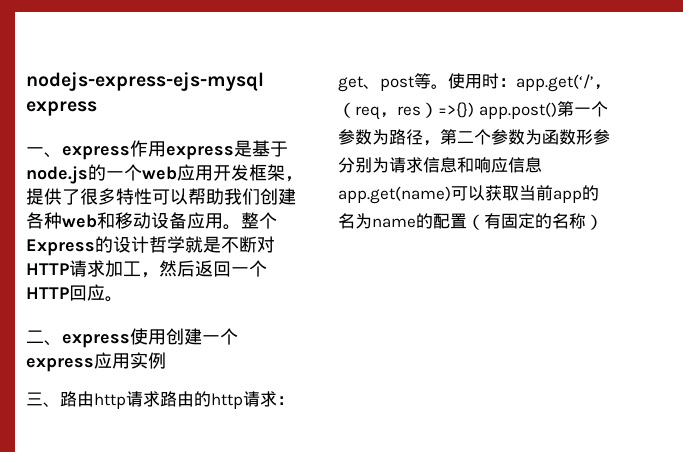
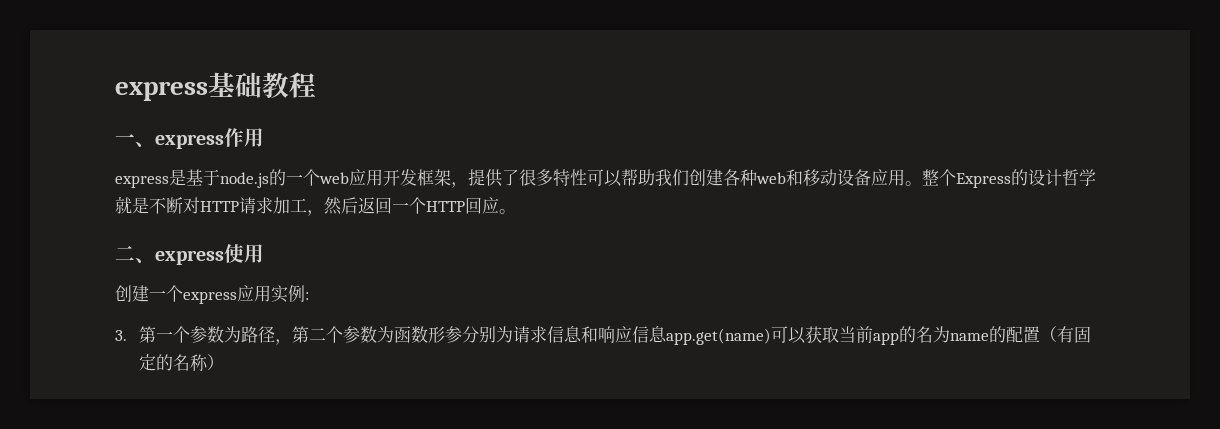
- nodejs-express-ejs-mysql express
+ express基础教程
- 一、express作用express是基于node.js的一个web应用开发框架，提供了很多特性可以帮助我们创建各种web和移动设备应用。
+ 一、express作用
+ express是基于node.js的一个web应用开发框架，提供了很多特性可以帮助我们创建各种web和移动设备应用。
- 二、express使用创建一个express应用实例
- 三、路由http请求路由的http请求：get、post等。使用时：app.get(‘/’，（req，res）=>{}) app.post()第一个参数为路径，第二个参数为函数形参分别为请求信息和响应信息app.get(name)可以获取当前app的名为name的配置（有固定的名称）
+ 二、express使用
+ 创建一个express应用实例:
+ 3.第一个参数为路径，第二个参数为函数形参分别为请求信息和响应信息app.get(name)可以获取当前app的名为name的配置（有固定的名称）

